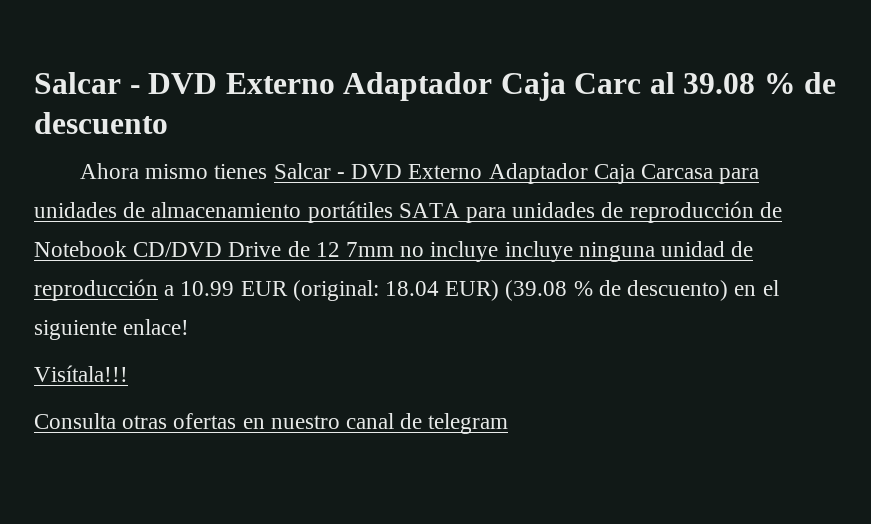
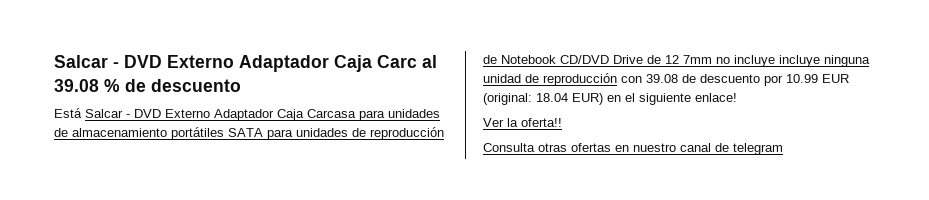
- Ahora mismo tienes Salcar - DVD Externo Adaptador Caja Carcasa para unidades de almacenamiento portátiles SATA para unidades de reproducción de Notebook CD/DVD Drive de 12 7mm no incluye incluye ninguna unidad de reproducción a 10.99 EUR (original: 18.04 EUR) (39.08 % de descuento) en el siguiente enlace!
+ Está Salcar - DVD Externo Adaptador Caja Carcasa para unidades de almacenamiento portátiles SATA para unidades de reproducción de Notebook CD/DVD Drive de 12 7mm no incluye incluye ninguna unidad de reproducción con 39.08 de descuento por 10.99 EUR (original: 18.04 EUR) en el siguiente enlace!
- Visítala!!!
+ Ver la oferta!!

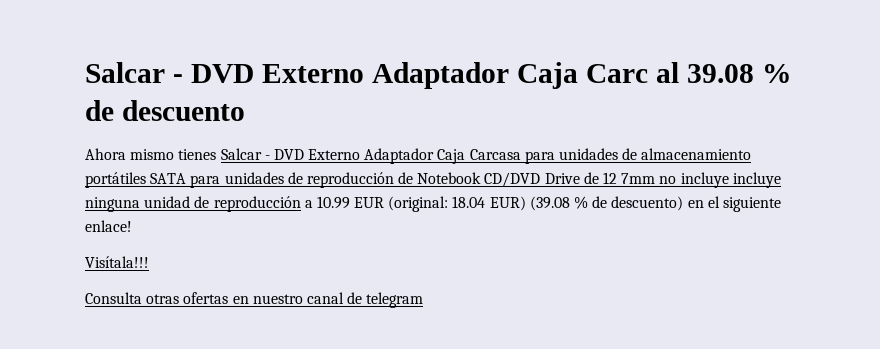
- Está Salcar - DVD Externo Adaptador Caja Carcasa para unidades de almacenamiento portátiles SATA para unidades de reproducción de Notebook CD/DVD Drive de 12 7mm no incluye incluye ninguna unidad de reproducción con 39.08 de descuento por 10.99 EUR (original: 18.04 EUR) en el siguiente enlace!
+ Ahora mismo tienes Salcar - DVD Externo Adaptador Caja Carcasa para unidades de almacenamiento portátiles SATA para unidades de reproducción de Notebook CD/DVD Drive de 12 7mm no incluye incluye ninguna unidad de reproducción a 10.99 EUR (original: 18.04 EUR) (39.08 % de descuento) en el siguiente enlace!
- Ver la oferta!!
+ Visítala!!!

